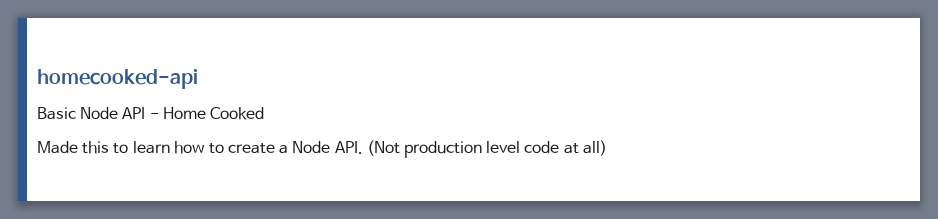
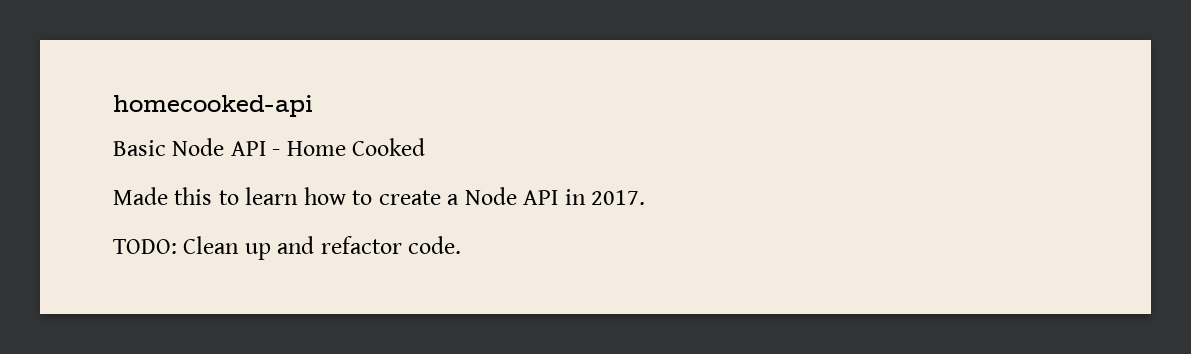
- Made this to learn how to create a Node API. (Not production level code at all)
+ Made this to learn how to create a Node API in 2017.
+ TODO: Clean up and refactor code.

